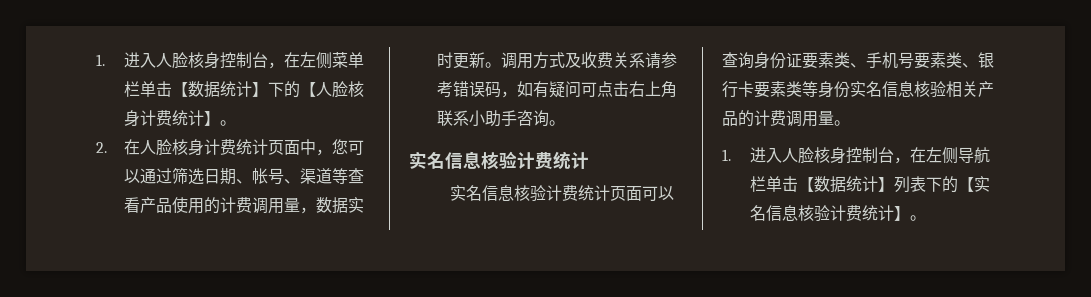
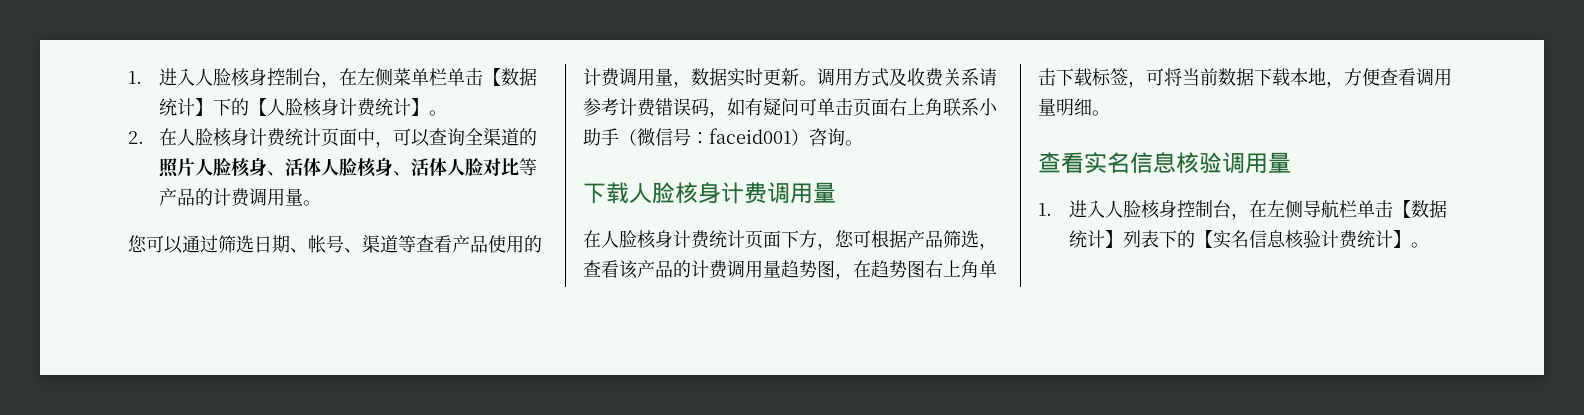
- 2.在人脸核身计费统计页面中，您可以通过筛选日期、帐号、渠道等查看产品使用的计费调用量，数据实时更新。
+ 2.在人脸核身计费统计页面中，可以查询全渠道的照片人脸核身、活体人脸核身、活体人脸对比等产品的计费调用量。
+ 您可以通过筛选日期、帐号、渠道等查看产品使用的计费调用量，数据实时更新。
- 调用方式及收费关系请参考错误码，如有疑问可点击右上角联系小助手咨询。
- 实名信息核验计费统计
- 实名信息核验计费统计页面可以查询身份证要素类、手机号要素类、银行卡要素类等身份实名信息核验相关产品的计费调用量。
+ 调用方式及收费关系请参考计费错误码，如有疑问可单击页面右上角联系小助手（微信号：faceid001）咨询。
+ 下载人脸核身计费调用量
+ 在人脸核身计费统计页面下方，您可根据产品筛选，查看该产品的计费调用量趋势图，在趋势图右上角单击下载标签，可将当前数据下载本地，方便查看调用量明细。
+ 查看实名信息核验调用量

